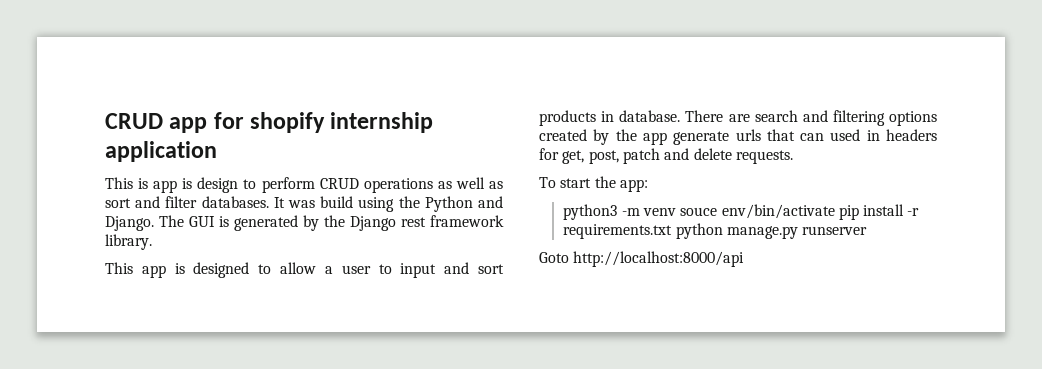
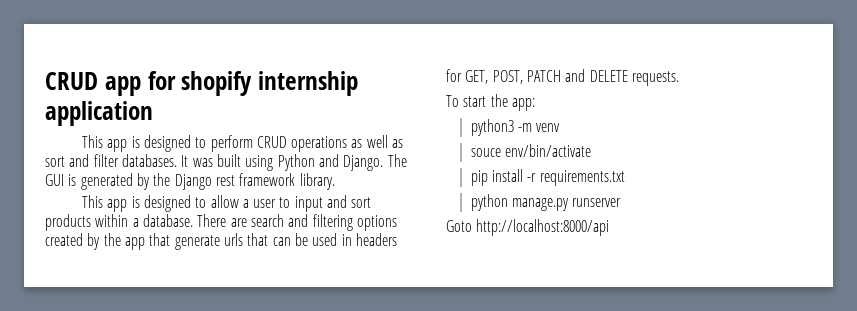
- This is app is design to perform CRUD operations as well as sort and filter databases.
+ This app is designed to perform CRUD operations as well as sort and filter databases.
- It was build using the Python and Django.
+ It was built using Python and Django.
- This app is designed to allow a user to input and sort products in database.
+ This app is designed to allow a user to input and sort products within a database.
- There are search and filtering options created by the app generate urls that can used in headers for get, post, patch and delete requests.
+ There are search and filtering options created by the app that generate urls that can be used in headers for GET, POST, PATCH and DELETE requests.
- python3 -m venv souce env/bin/activate pip install -r requirements.txt python manage.py runserver
+ python3 -m venv
+ souce env/bin/activate
+ pip install -r requirements.txt
+ python manage.py runserver

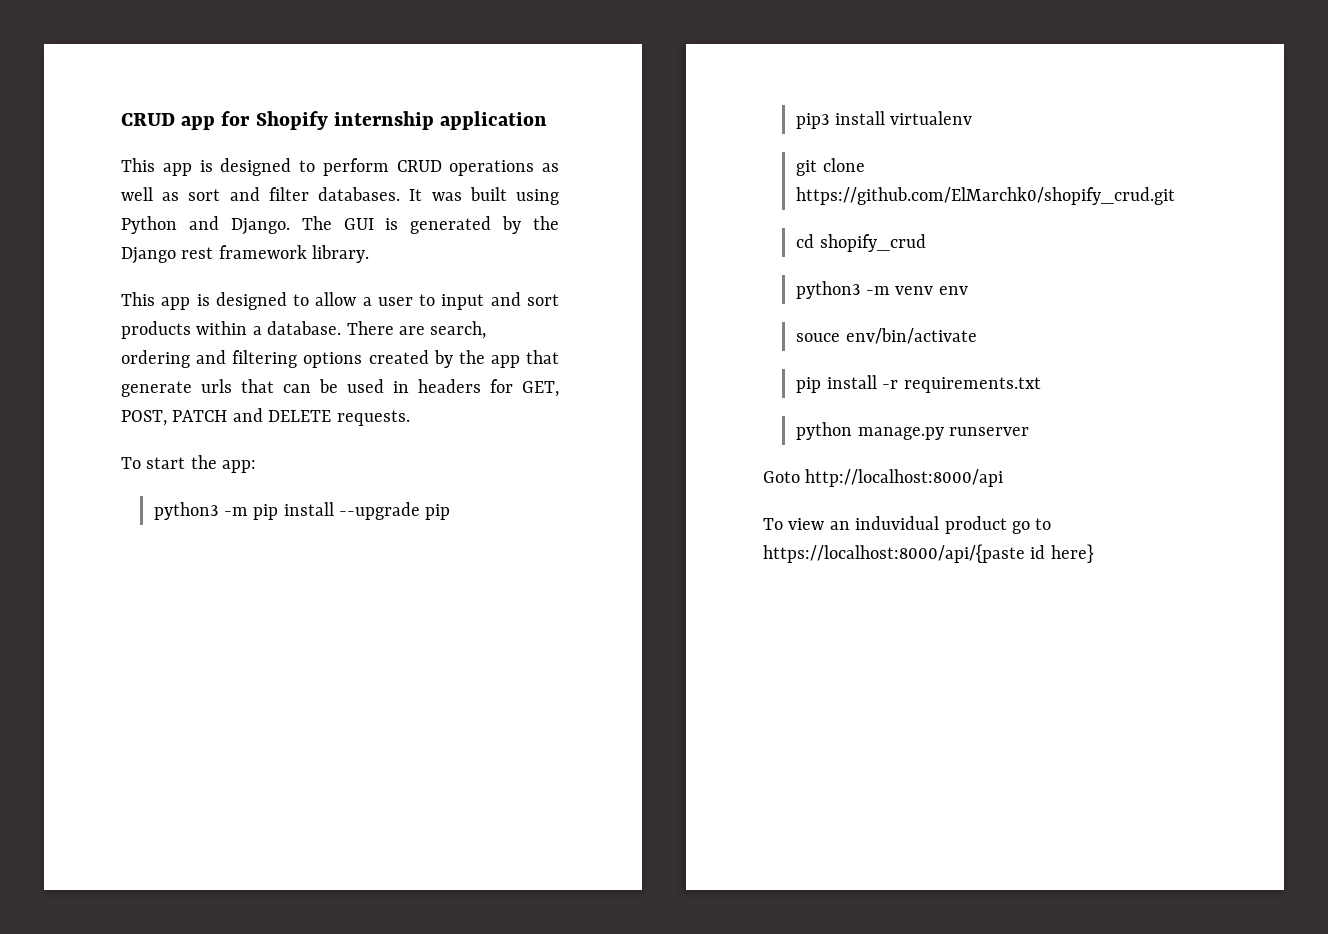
- CRUD app for shopify internship application
+ CRUD app for Shopify internship application
- There are search and filtering options created by the app that generate urls that can be used in headers for GET, POST, PATCH and DELETE requests.
+ There are search, ordering and filtering options created by the app that generate urls that can be used in headers for GET, POST, PATCH and DELETE requests.
+ python3 -m pip install --upgrade pip
+ pip3 install virtualenv
+ git clone https://github.com/ElMarchk0/shopify_crud.git
+ cd shopify_crud
- python3 -m venv
+ python3 -m venv env
+ To view an induvidual product go to https://localhost:8000/api/{paste id here}

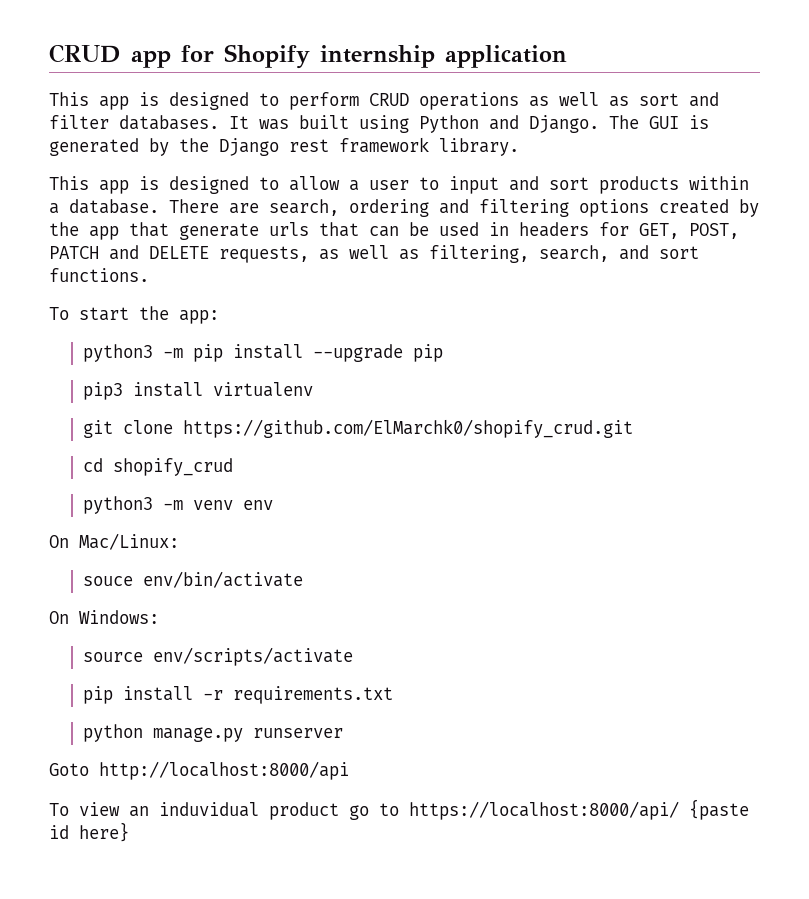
- There are search, ordering and filtering options created by the app that generate urls that can be used in headers for GET, POST, PATCH and DELETE requests.
+ There are search, ordering and filtering options created by the app that generate urls that can be used in headers for GET, POST, PATCH and DELETE requests, as well as filtering, search, and sort functions.
+ On Mac/Linux:
+ On Windows:
+ source env/scripts/activate
- To view an induvidual product go to https://localhost:8000/api/{paste id here}
+ To view an induvidual product go to https://localhost:8000/api/ {paste id here}

